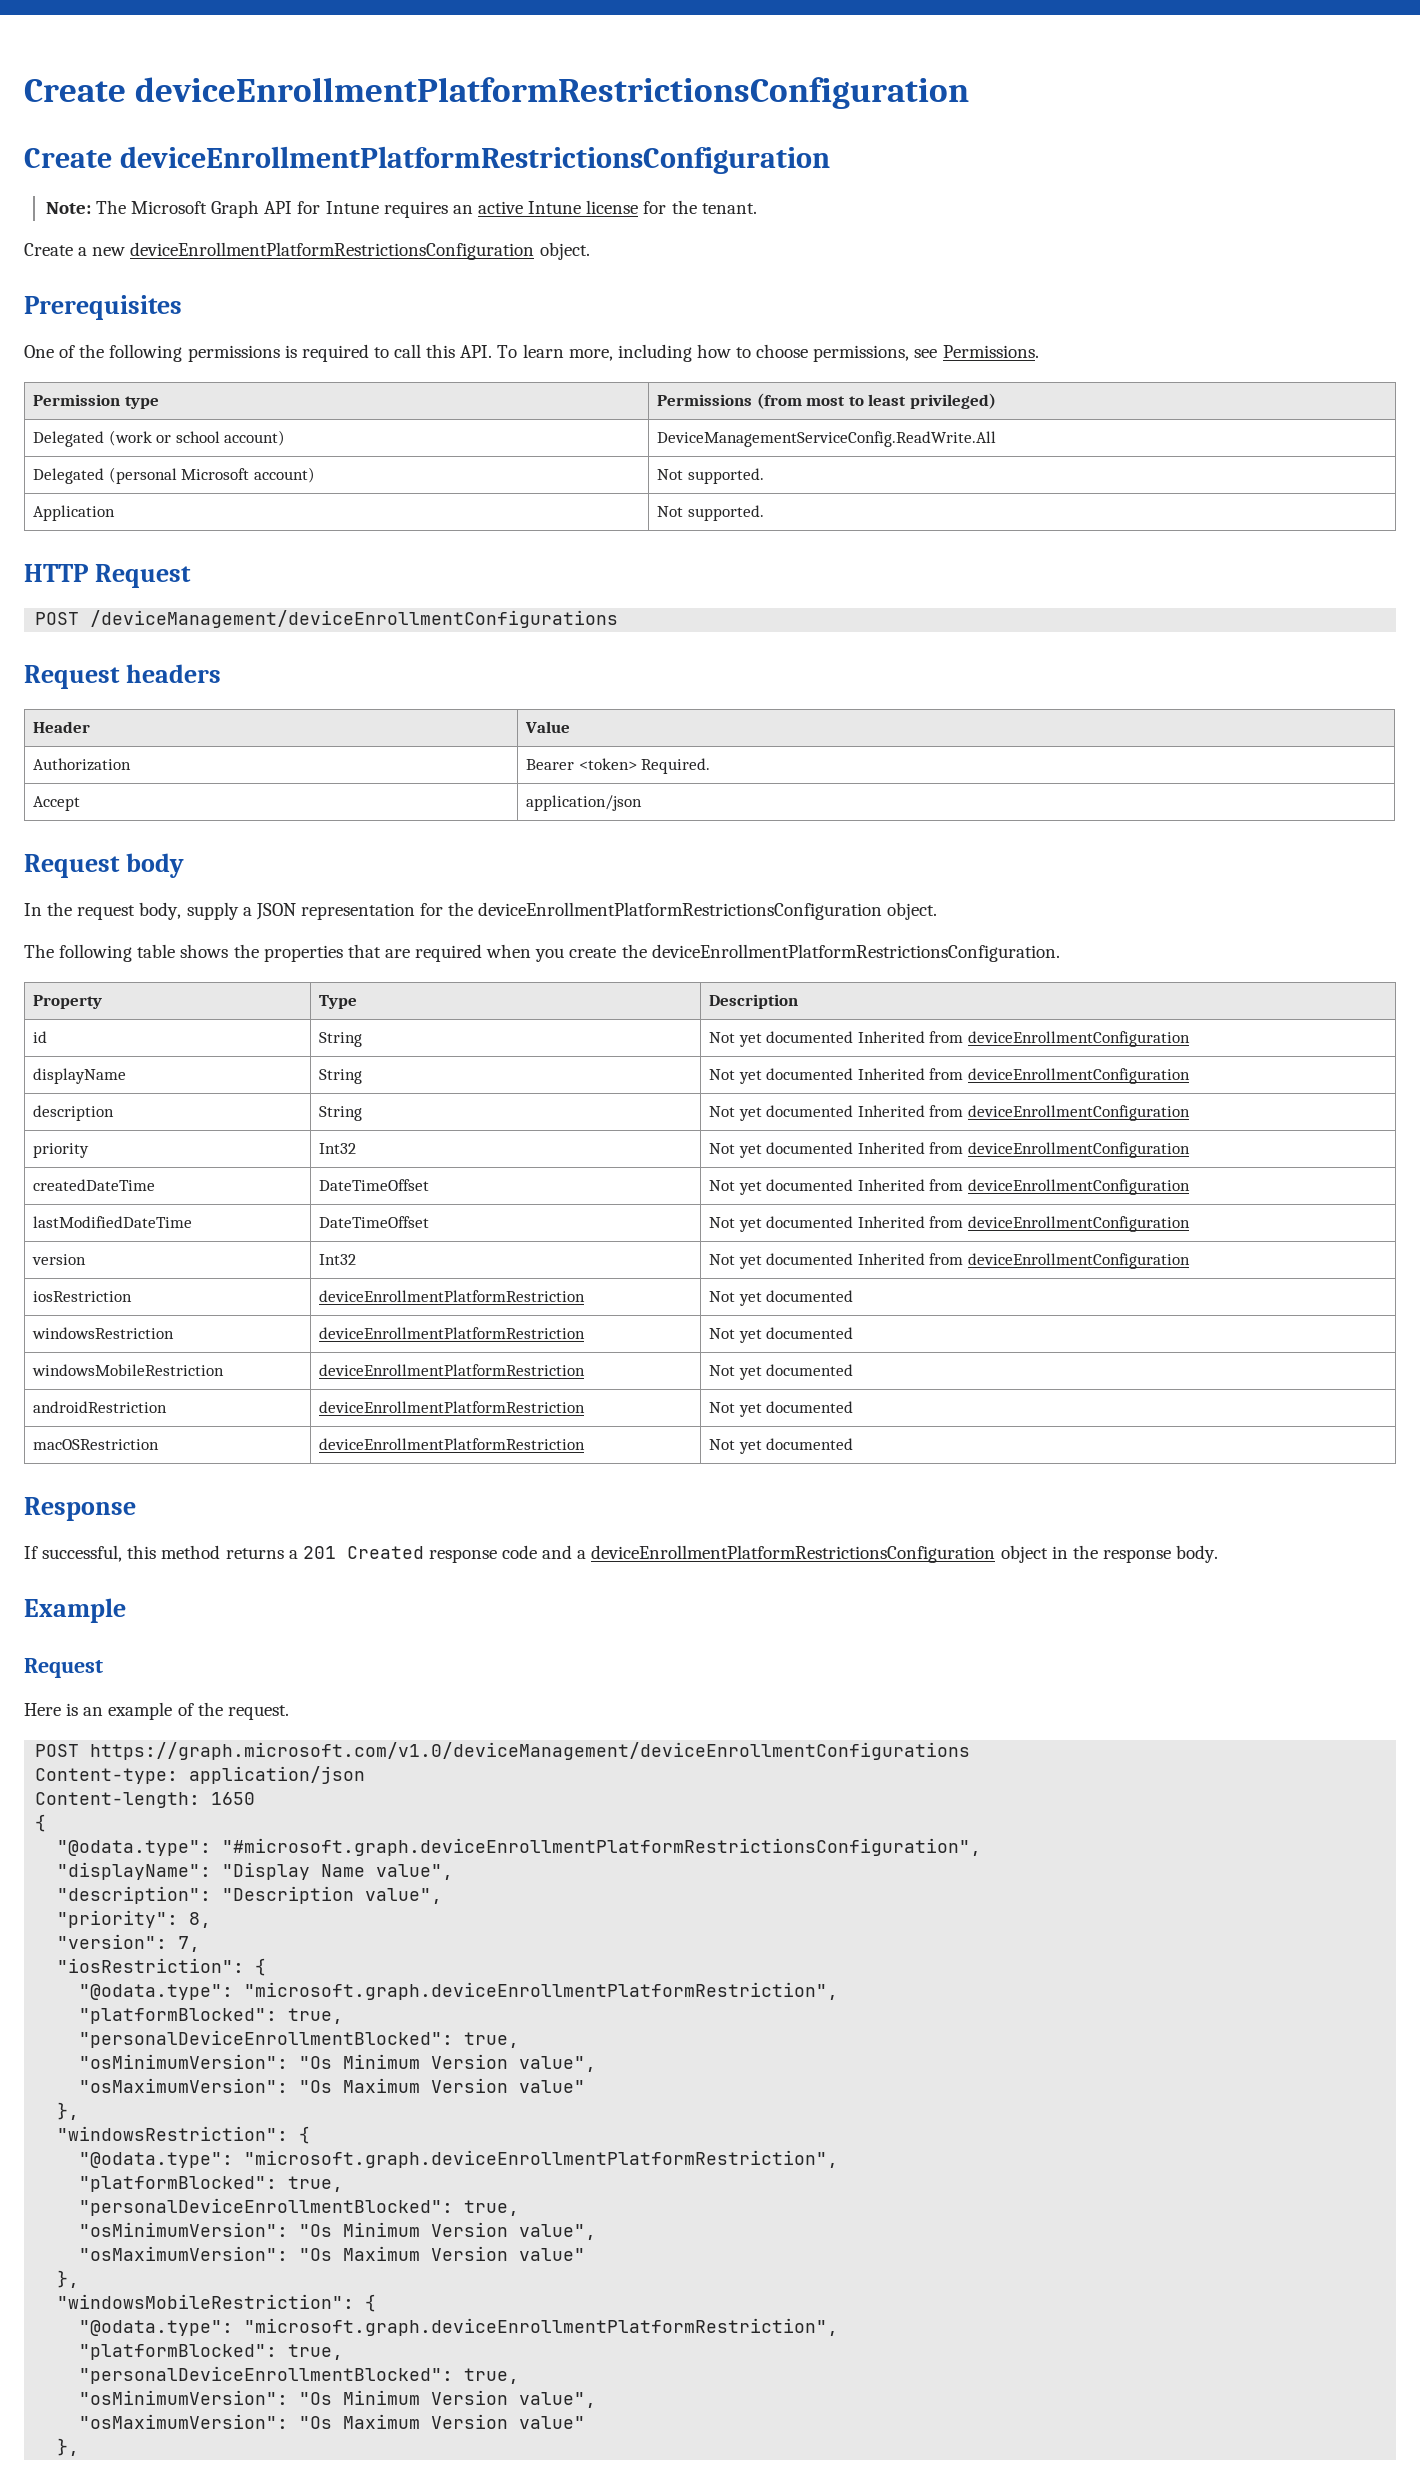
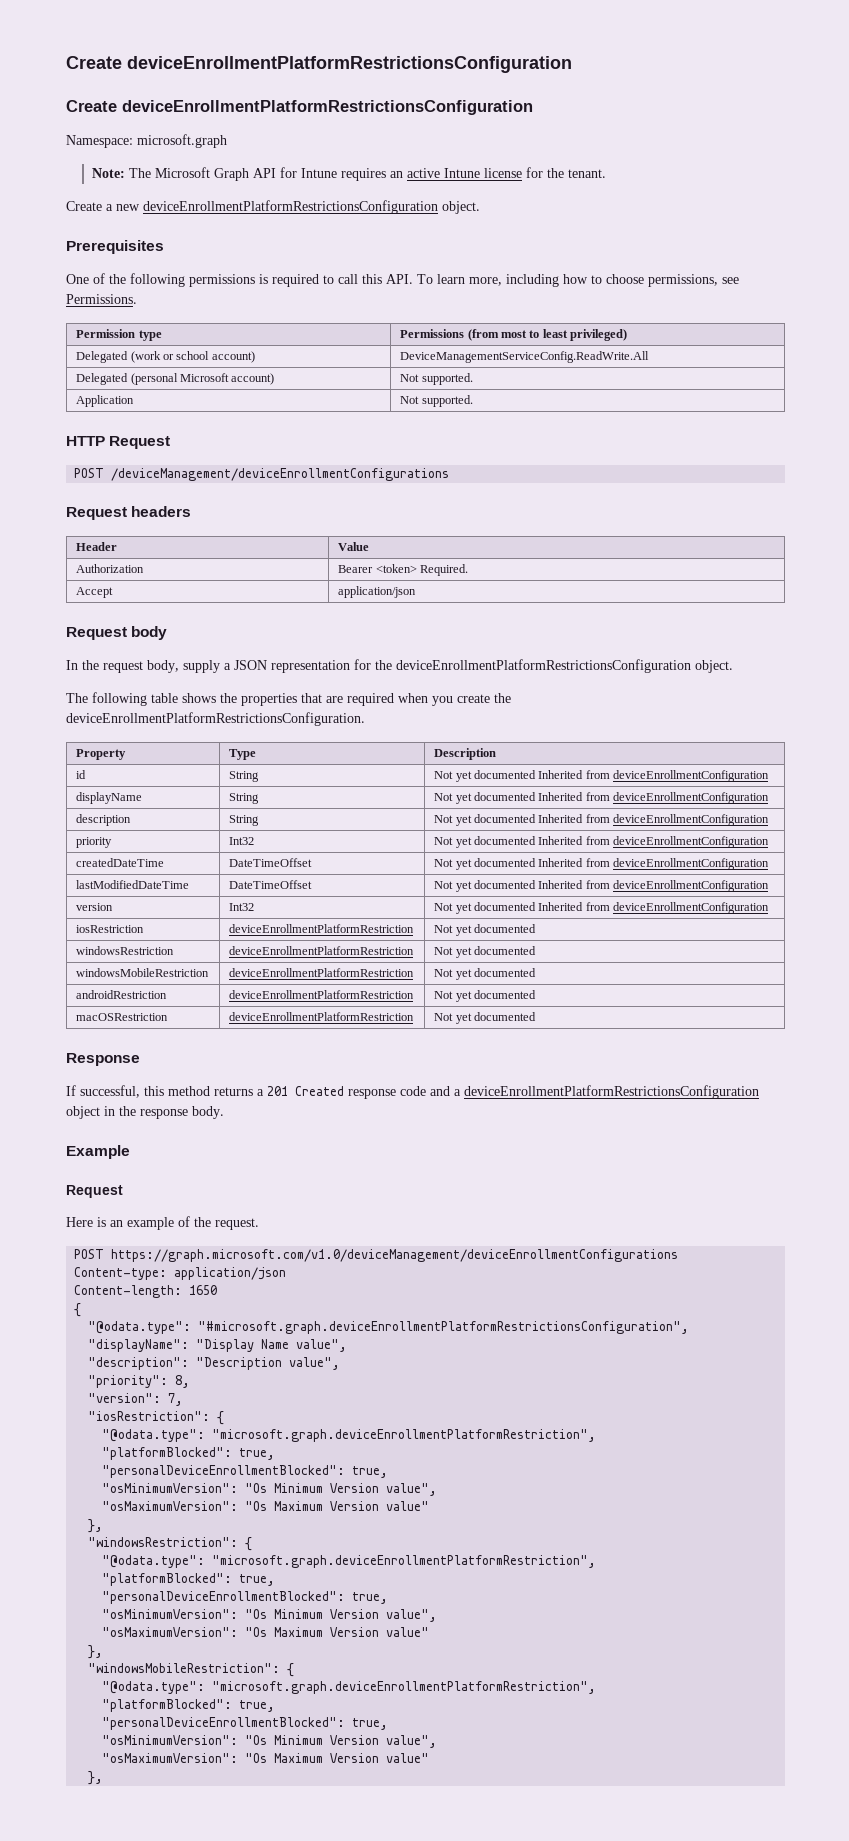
+ Namespace: microsoft.graph

